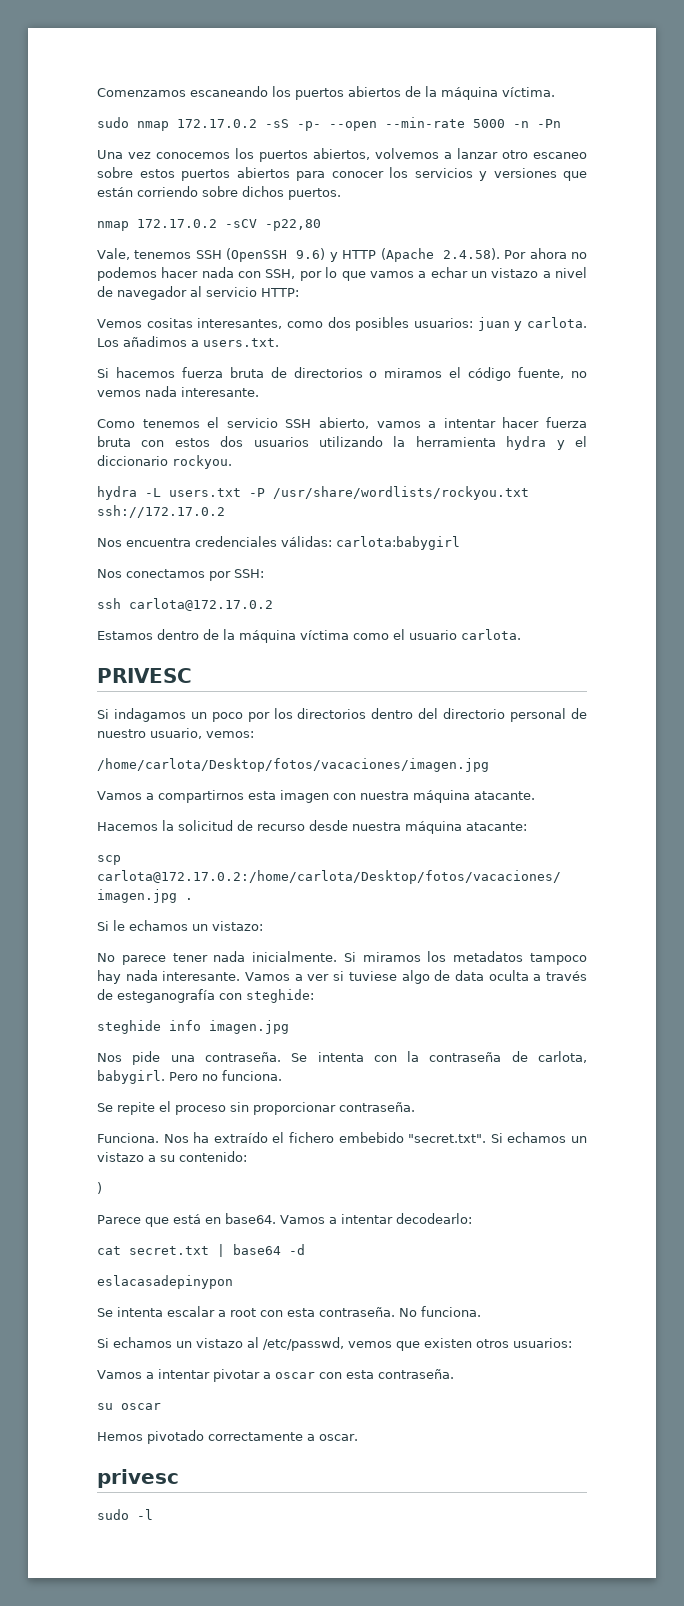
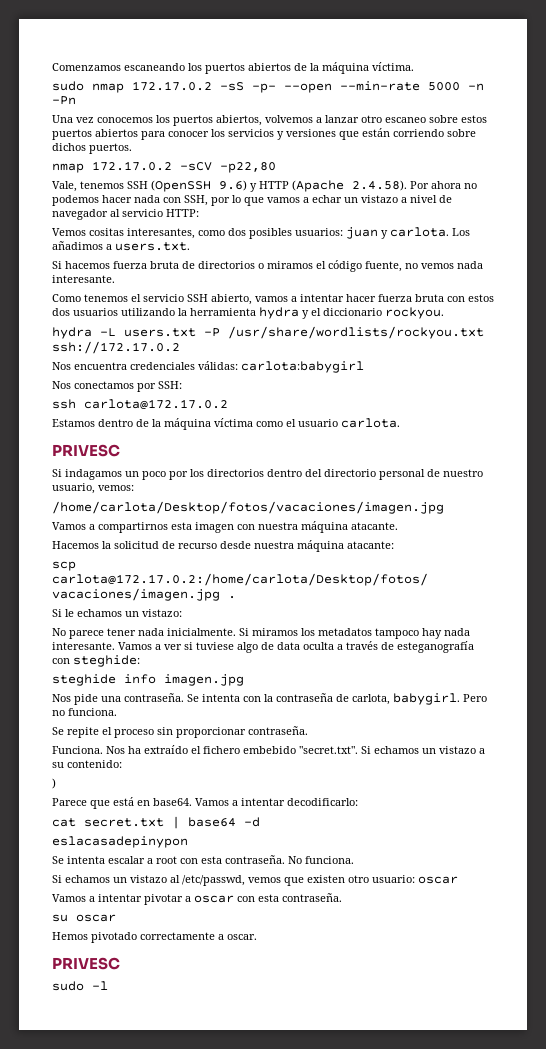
- Vamos a intentar decodearlo:
+ Vamos a intentar decodificarlo:
- Si echamos un vistazo al /etc/passwd, vemos que existen otros usuarios:
+ Si echamos un vistazo al /etc/passwd, vemos que existen otro usuario: oscar
  Hemos pivotado correctamente a oscar.
- privesc
+ PRIVESC

